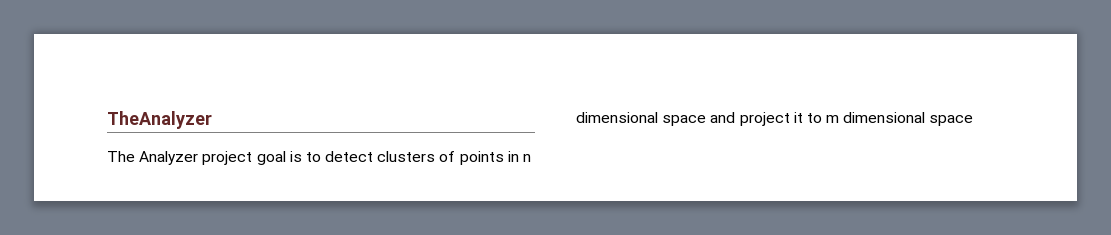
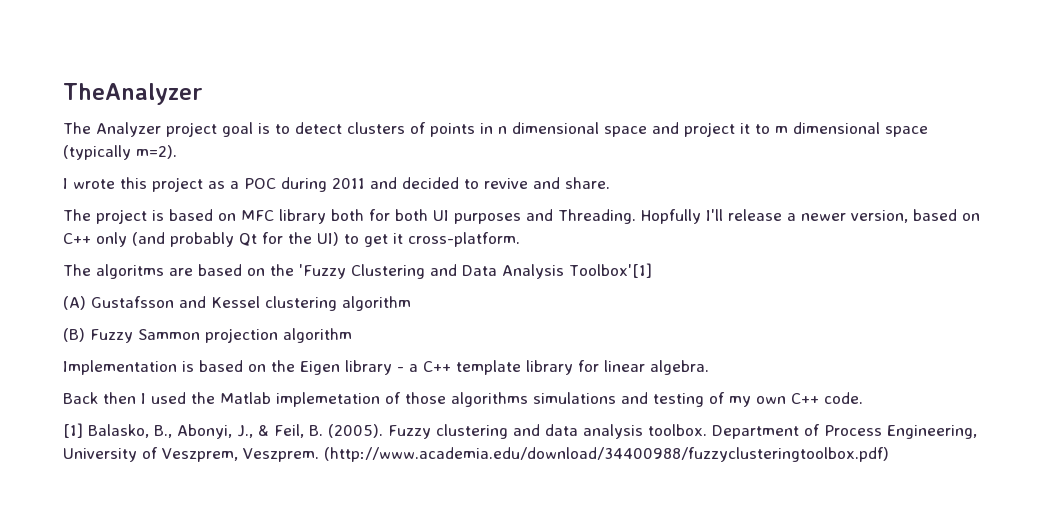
- The Analyzer project goal is to detect clusters of points in n dimensional space and project it to m dimensional space
+ The Analyzer project goal is to detect clusters of points in n dimensional space and project it to m dimensional space (typically m=2).
+ I wrote this project as a POC during 2011 and decided to revive and share.
+ The project is based on MFC library both for both UI purposes and Threading. Hopfully I'll release a newer version, based on C++ only (and probably Qt for the UI) to get it cross-platform.
+ The algoritms are based on the 'Fuzzy Clustering and Data Analysis Toolbox'[1]
+ (A) Gustafsson and Kessel clustering algorithm
+ (B) Fuzzy Sammon projection algorithm
+ Implementation is based on the Eigen library - a C++ template library for linear algebra.
+ Back then I used the Matlab implemetation of those algorithms simulations and testing of my own C++ code.
+ [1] Balasko, B., Abonyi, J., & Feil, B. (2005). Fuzzy clustering and data analysis toolbox. Department of Process Engineering, University of Veszprem, Veszprem. (http://www.academia.edu/download/34400988/fuzzyclusteringtoolbox.pdf)

